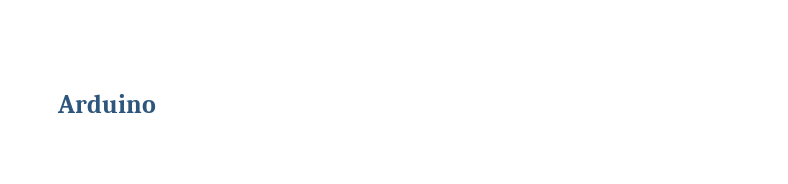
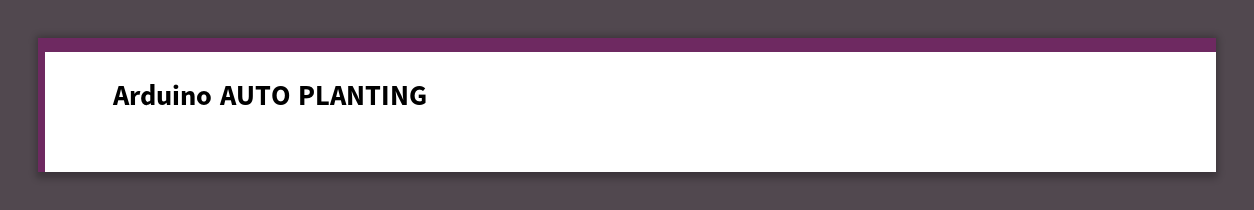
- Arduino
+ Arduino AUTO PLANTING

